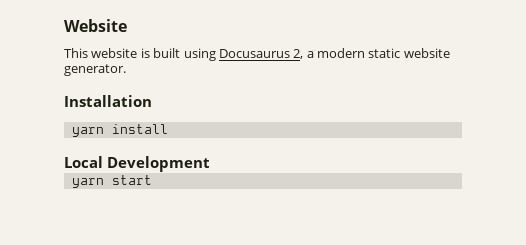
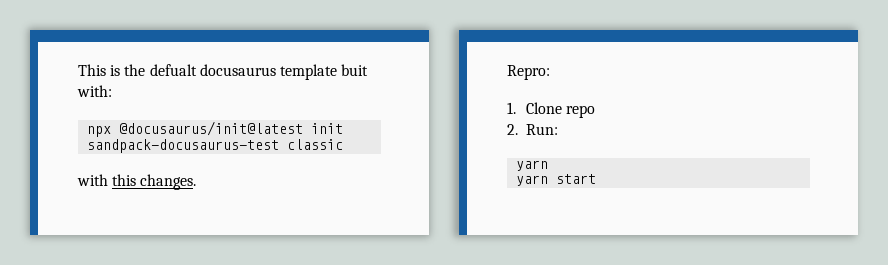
- Website
- This website is built using Docusaurus 2, a modern static website generator.
- Installation
- yarn install
- Local Development
+ This is the defualt docusaurus template buit with:
+ npx @docusaurus/init@latest init sandpack-docusaurus-test classic
+ with this changes.
+ Repro:
+ 1. Clone repo
+ 2. Run:
+ yarn

